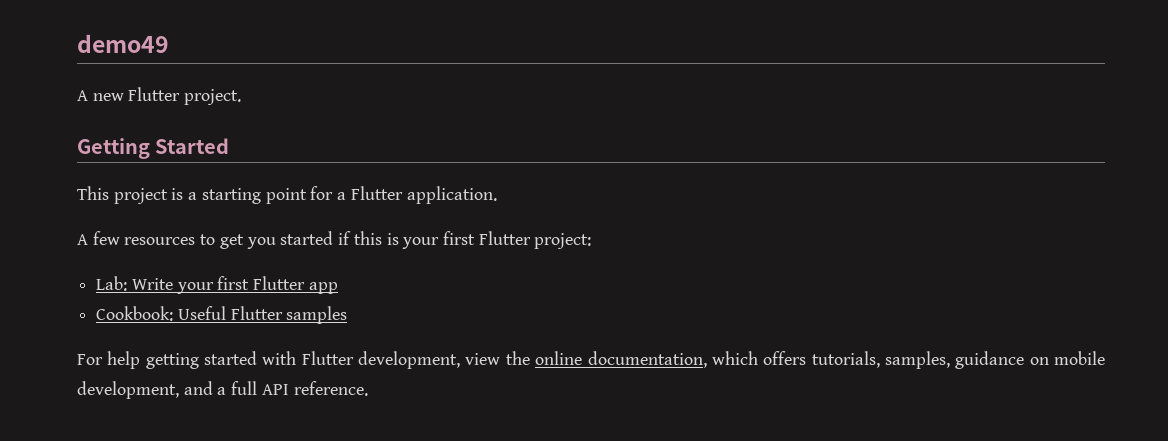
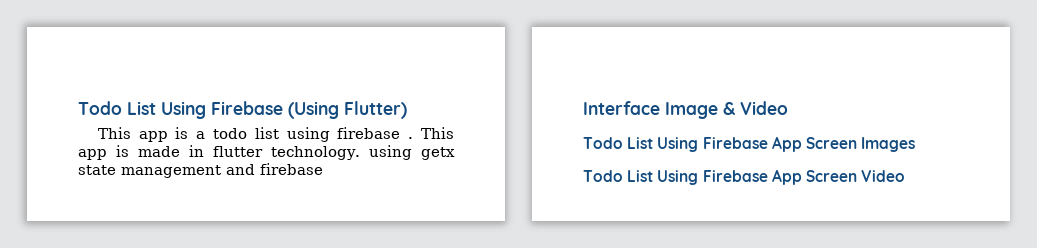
- demo49
- A new Flutter project.
- Getting Started
- This project is a starting point for a Flutter application.
- A few resources to get you started if this is your first Flutter project:
- Lab: Write your first Flutter app
- Cookbook: Useful Flutter samples
- For help getting started with Flutter development, view the online documentation, which offers tutorials, samples, guidance on mobile development, and a full API reference.
+ Todo List Using Firebase (Using Flutter)
+ This app is a todo list using firebase . This app is made in flutter technology. using getx state management and firebase
+ Interface Image & Video
+ Todo List Using Firebase App Screen Images
+ Todo List Using Firebase App Screen Video

